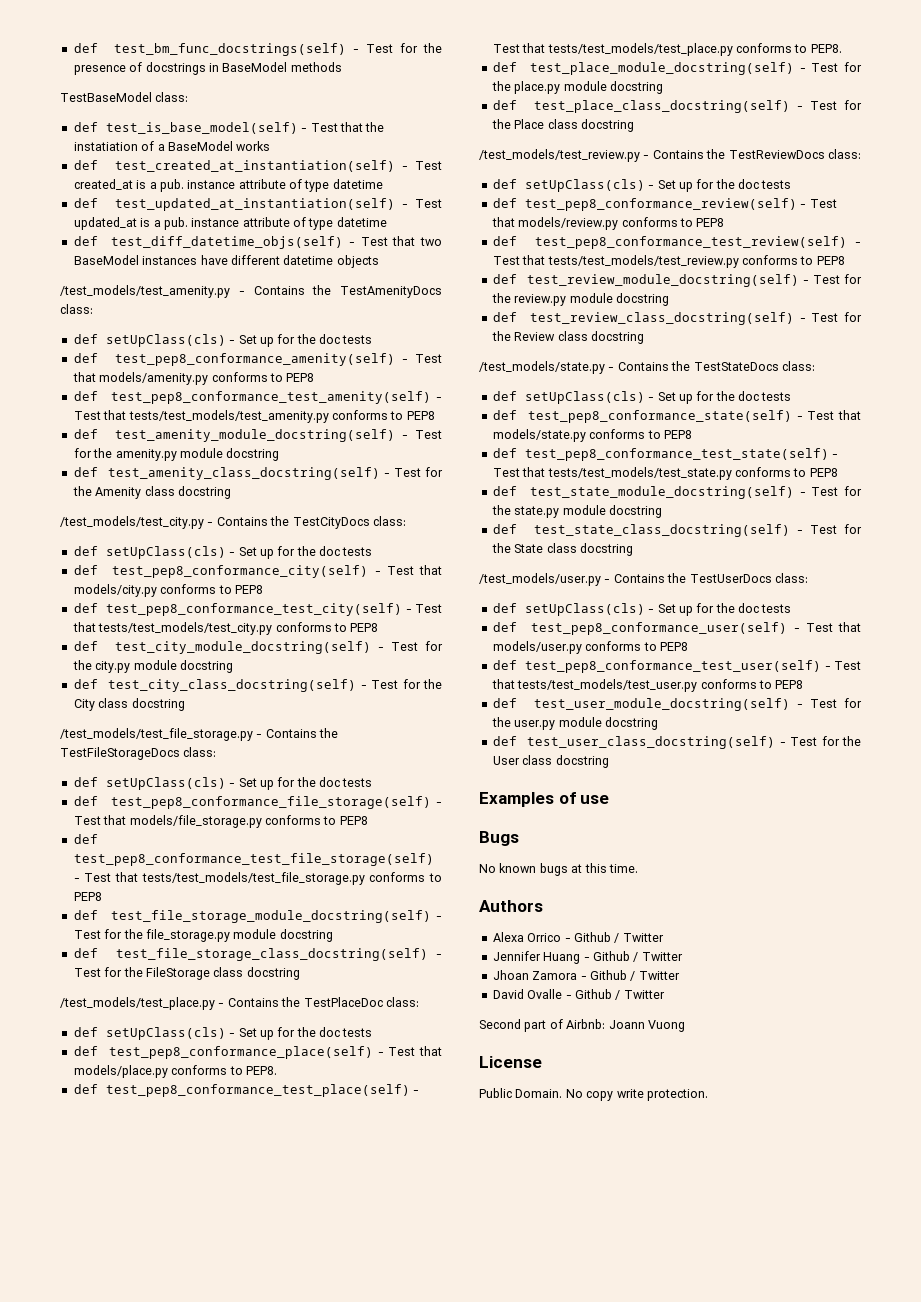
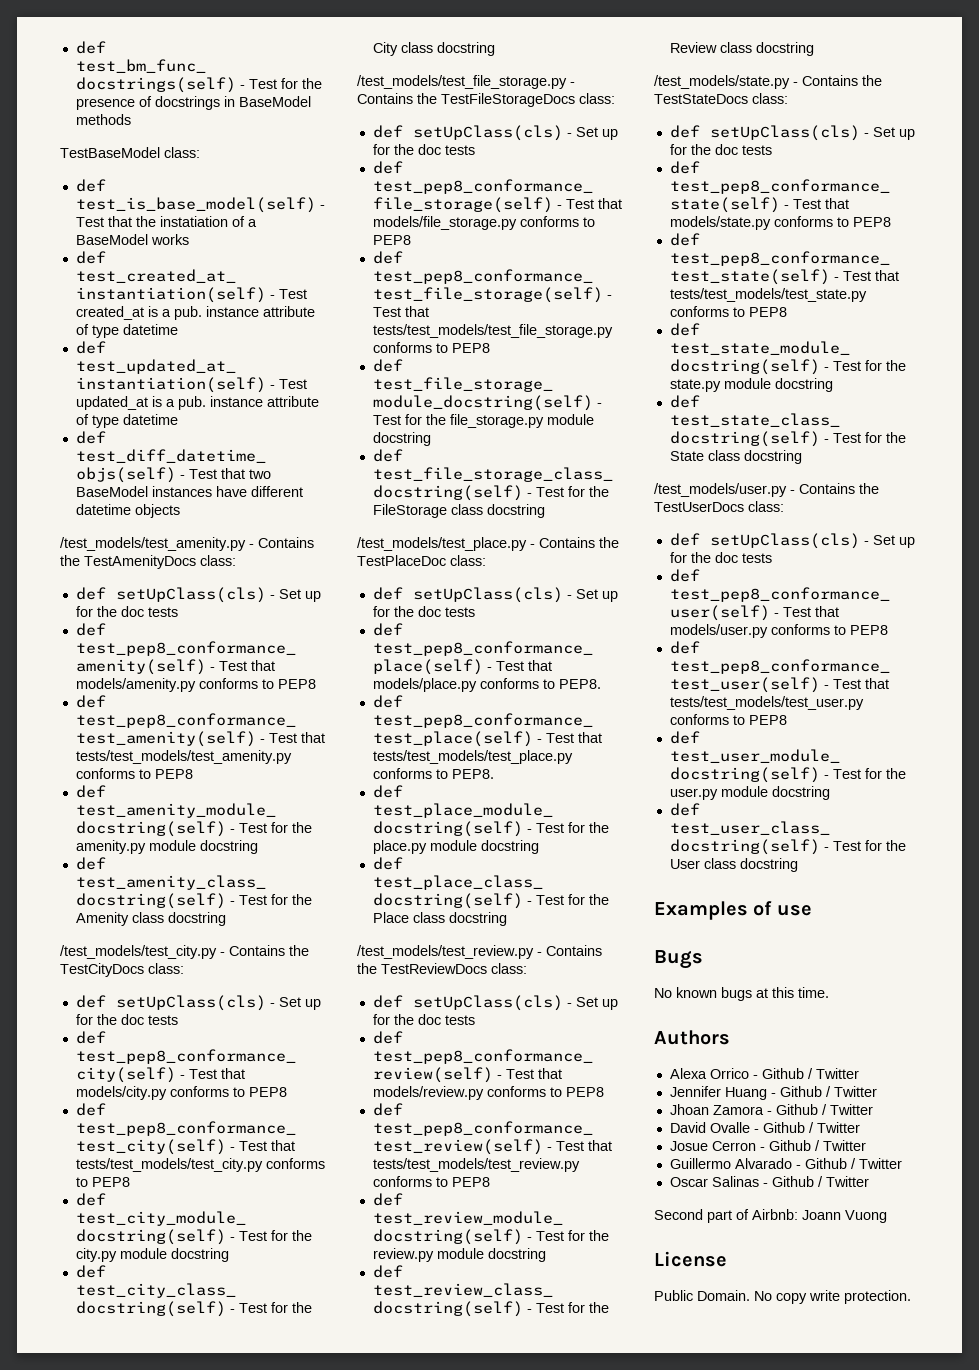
+ Josue Cerron - Github / Twitter
+ Guillermo Alvarado - Github / Twitter
+ Oscar Salinas - Github / Twitter

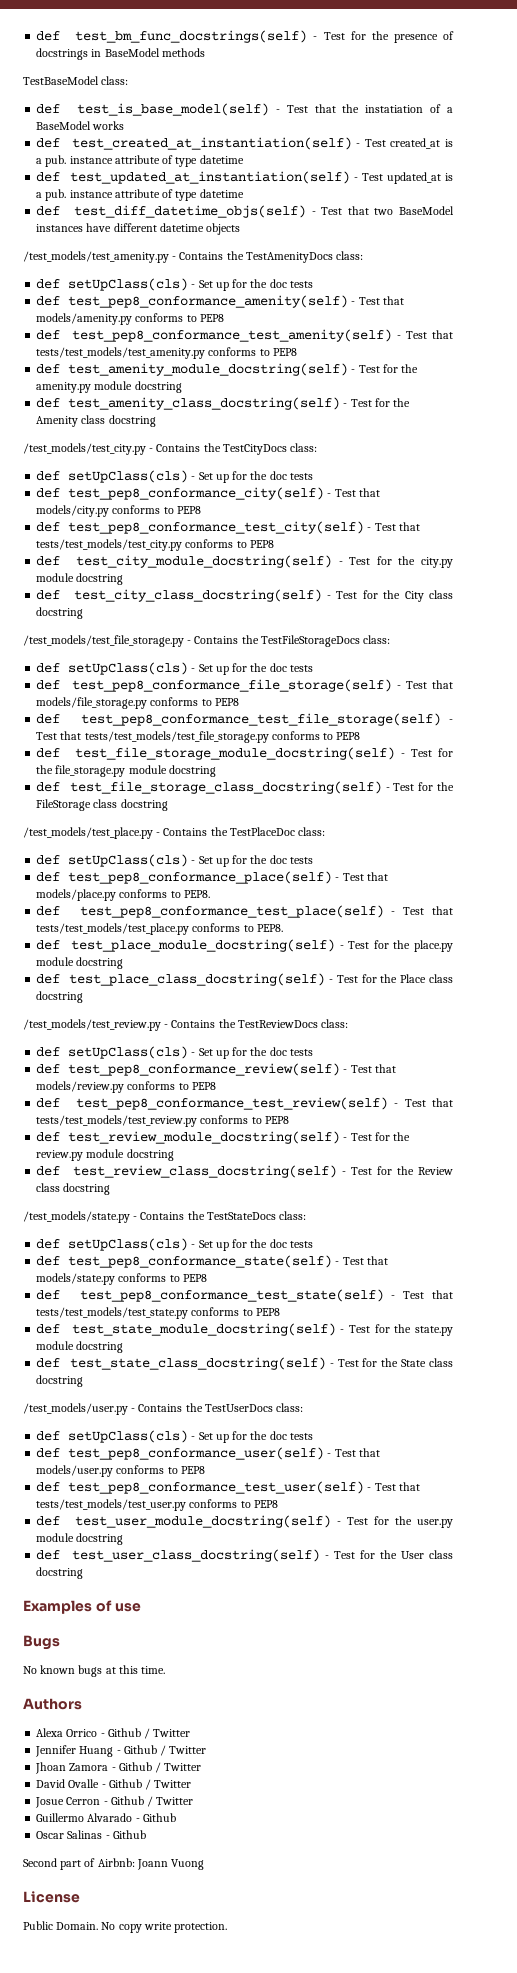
- Guillermo Alvarado - Github / Twitter
+ Guillermo Alvarado - Github
- Oscar Salinas - Github / Twitter
+ Oscar Salinas - Github

